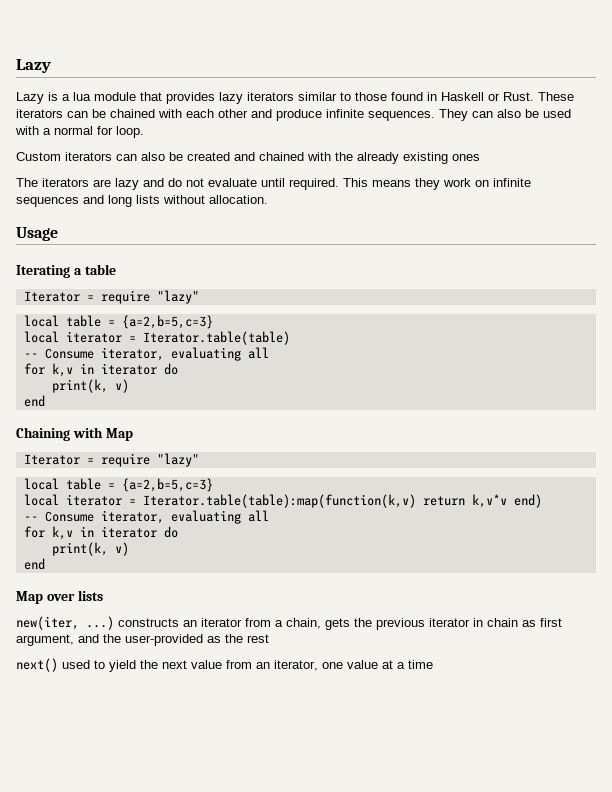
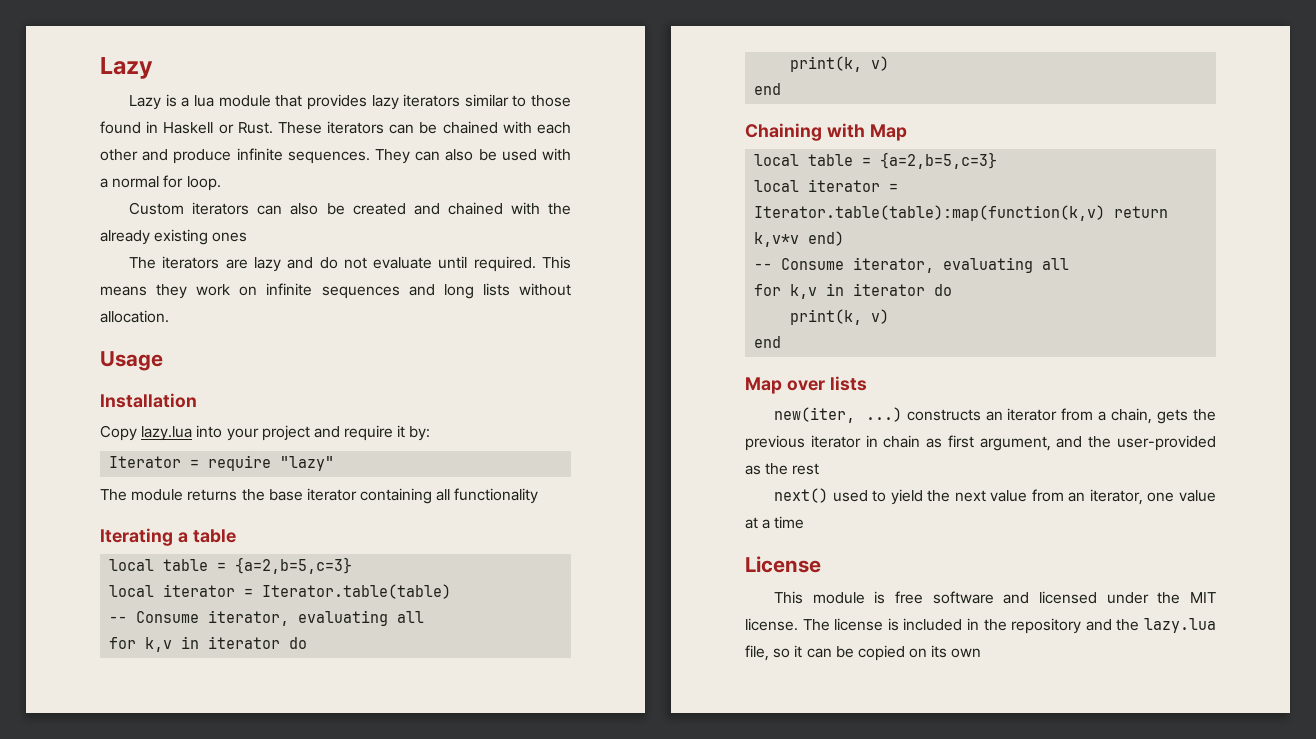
+ Installation
+ Copy lazy.lua into your project and require it by:
+ Iterator = require "lazy"
+ The module returns the base iterator containing all functionality
  Iterating a table
- Iterator = require "lazy"
  Chaining with Map
- Iterator = require "lazy"
+ License
+ This module is free software and licensed under the MIT license. The license is included in the repository and the lazy.lua file, so it can be copied on its own

